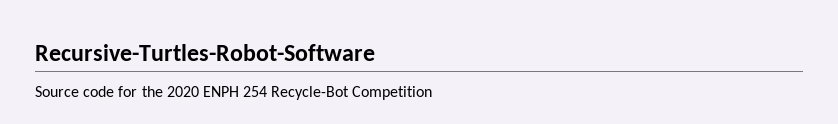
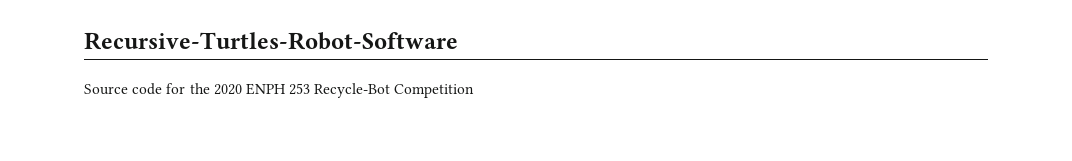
- Source code for the 2020 ENPH 254 Recycle-Bot Competition
+ Source code for the 2020 ENPH 253 Recycle-Bot Competition

